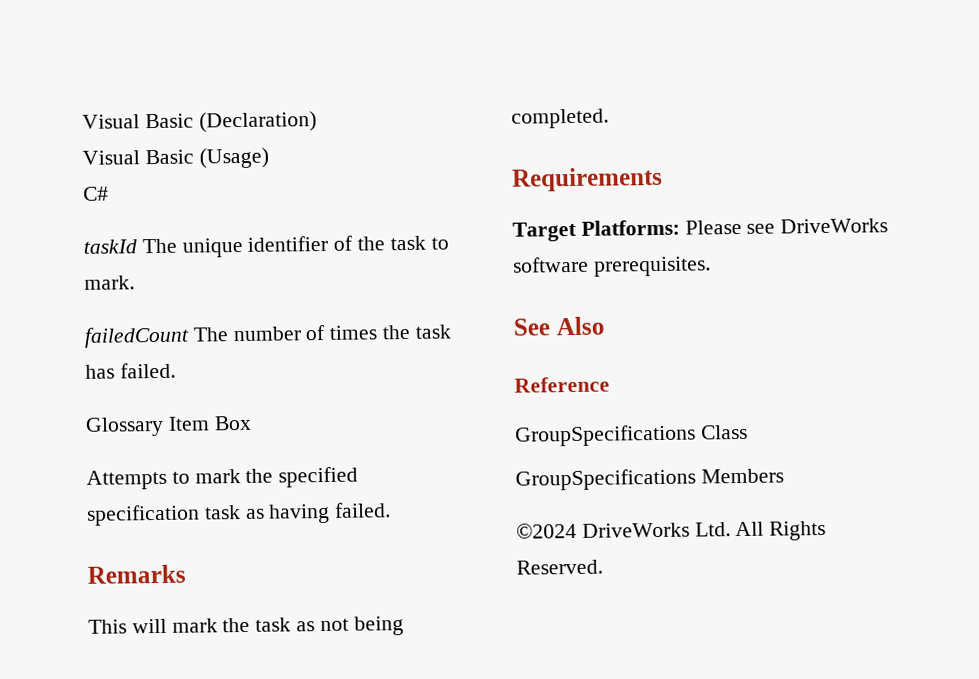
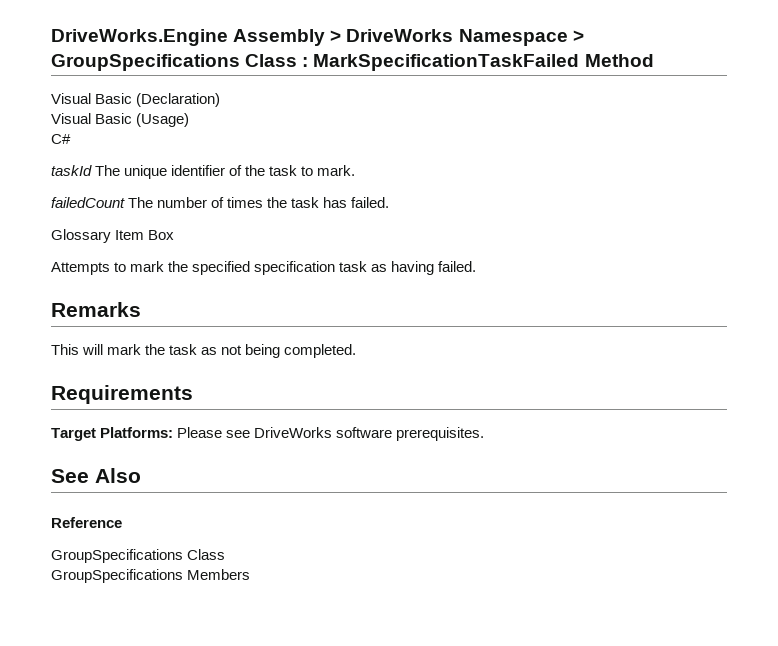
+ DriveWorks.Engine Assembly > DriveWorks Namespace > GroupSpecifications Class : MarkSpecificationTaskFailed Method
- ©2024 DriveWorks Ltd. All Rights Reserved.

